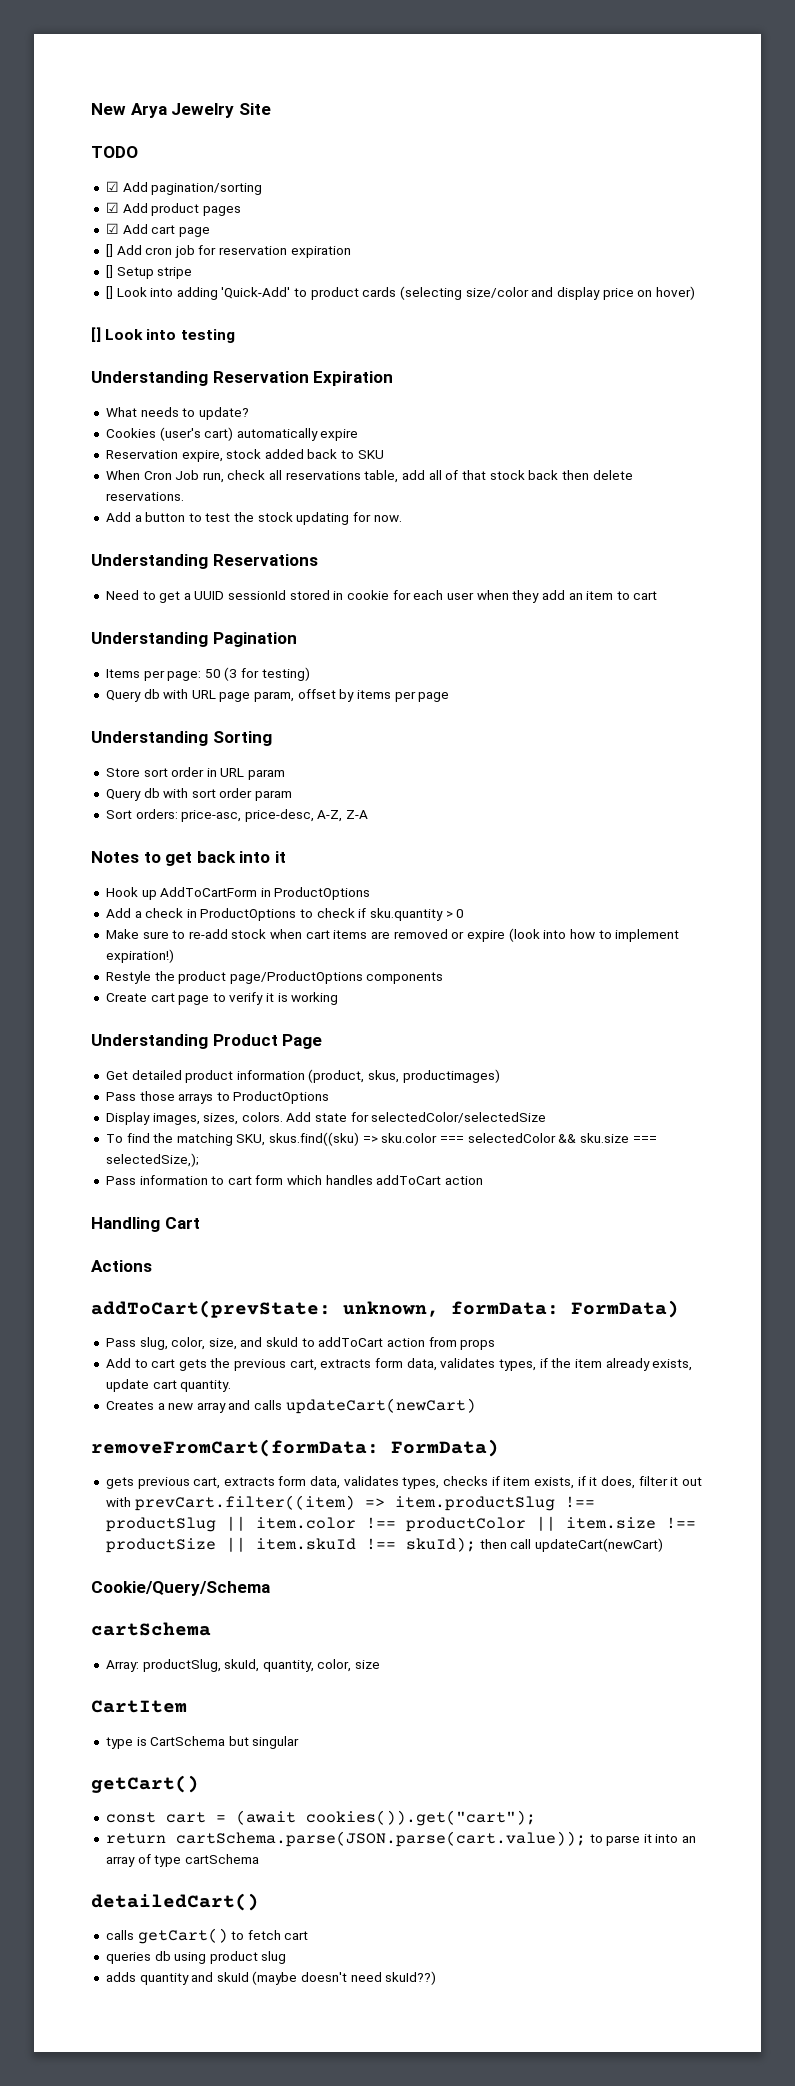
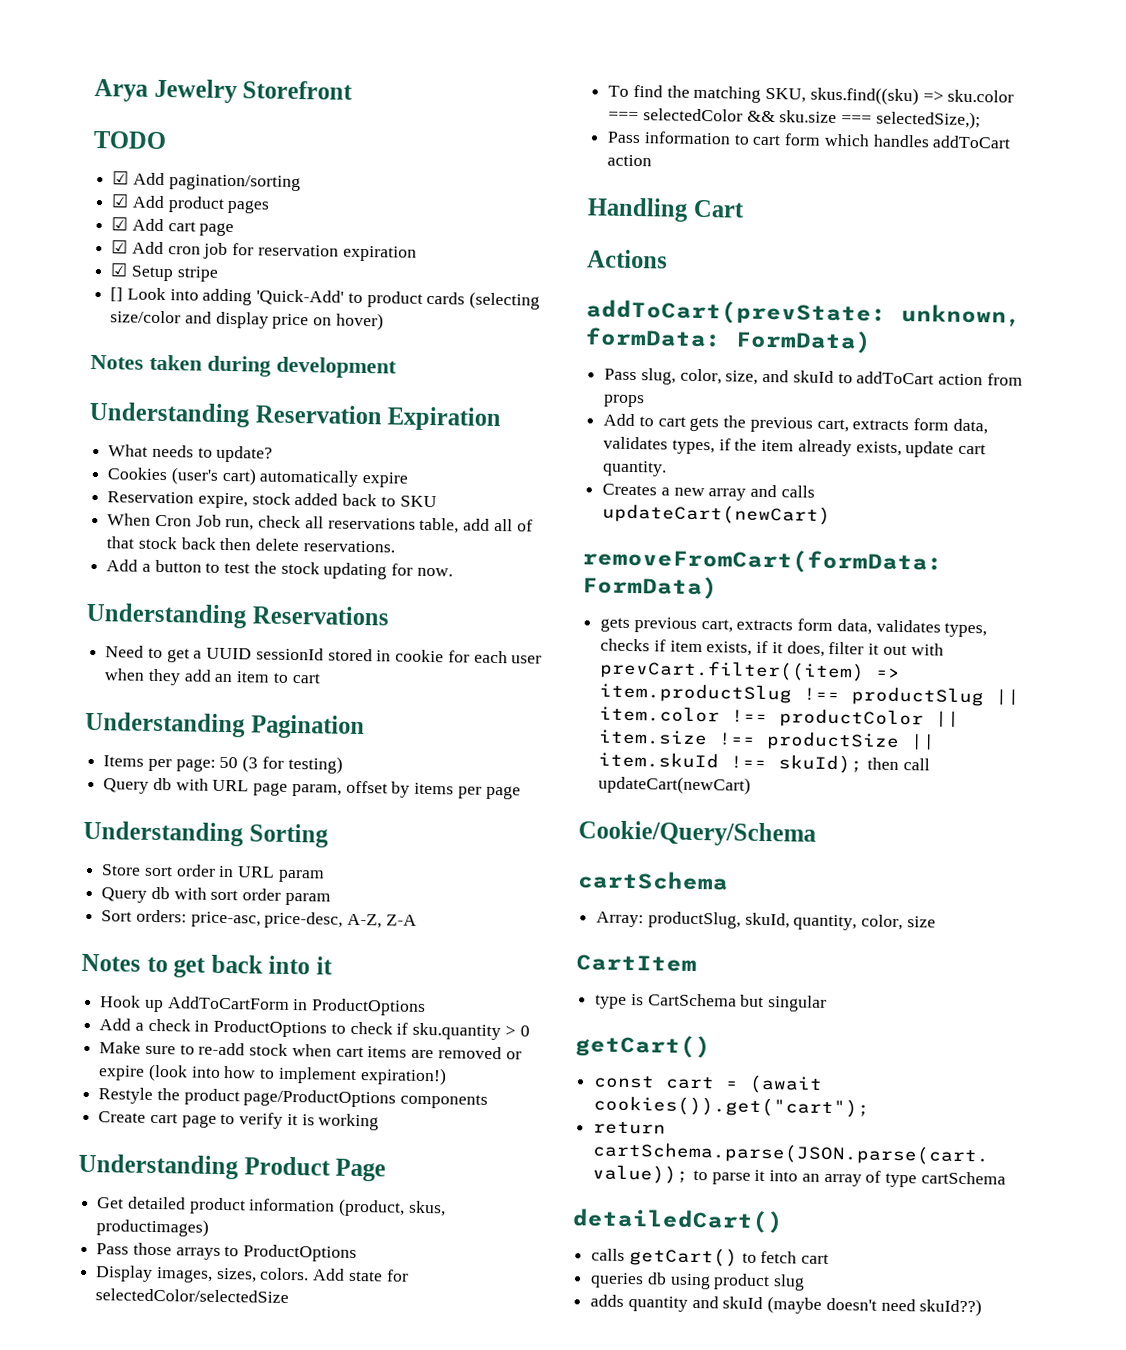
- New Arya Jewelry Site
+ Arya Jewelry Storefront
- [] Add cron job for reservation expiration
+ ☑ Add cron job for reservation expiration
- [] Setup stripe
+ ☑ Setup stripe
- [] Look into testing
+ Notes taken during development

